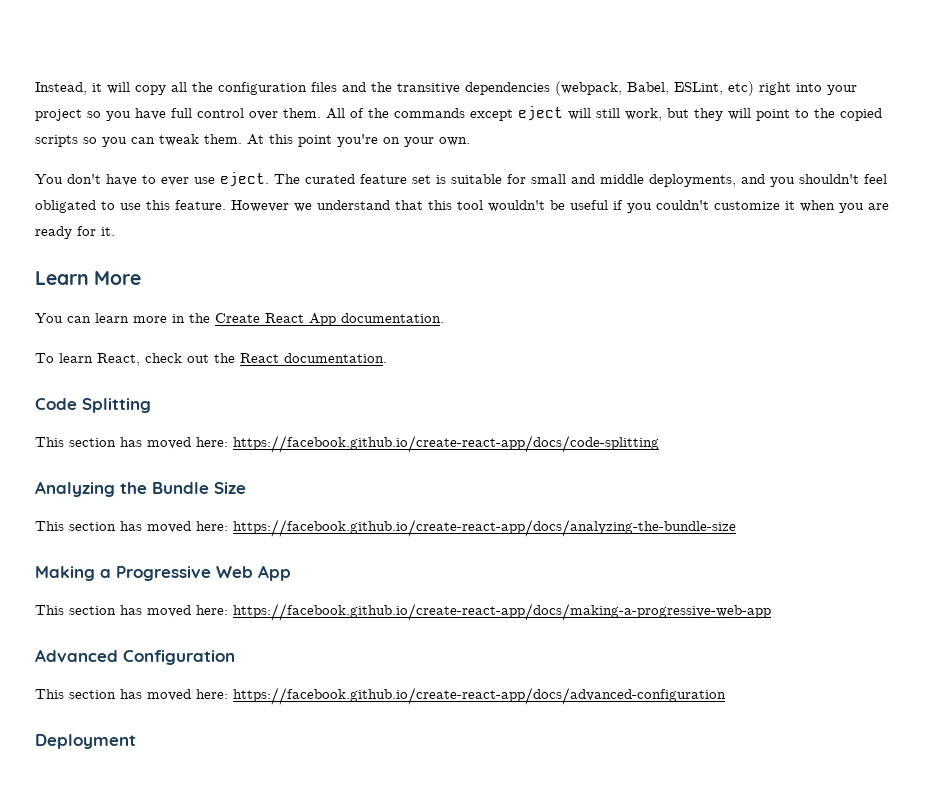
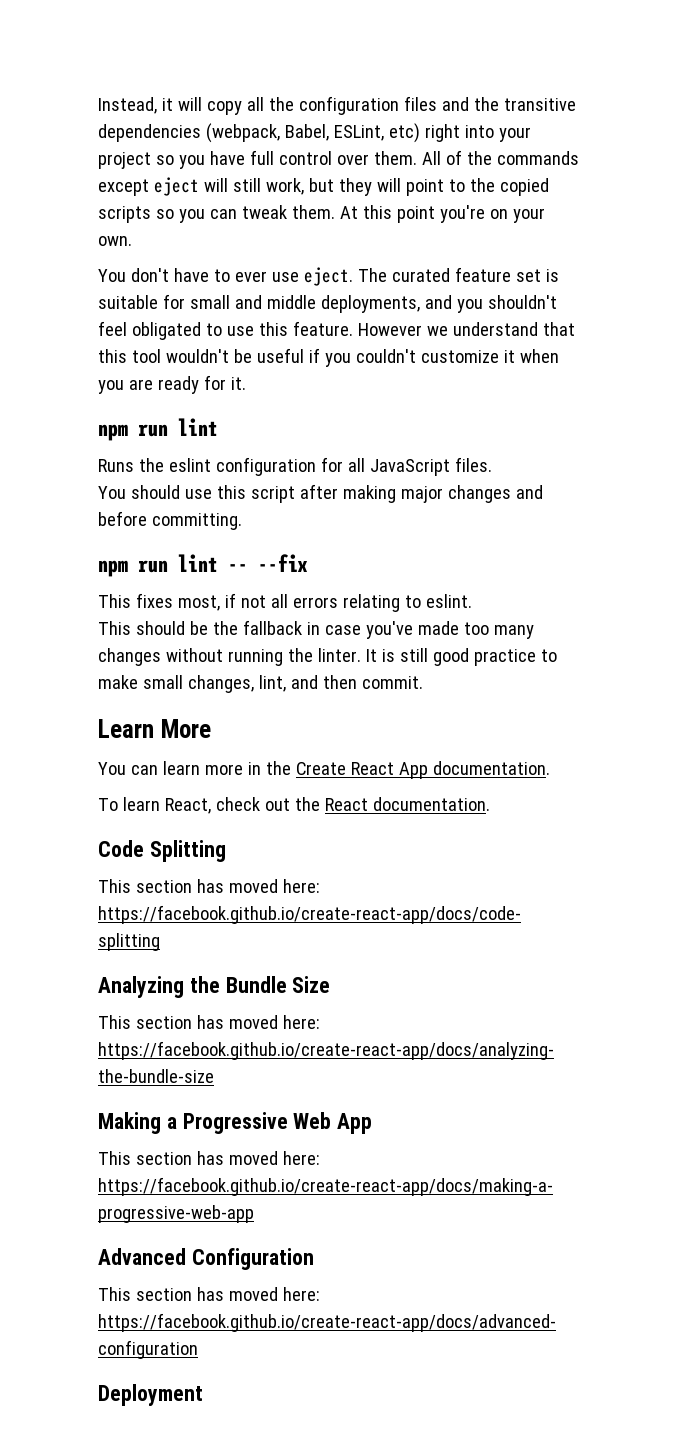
  However we understand that this tool wouldn't be useful if you couldn't customize it when you are ready for it.
+ npm run lint
+ Runs the eslint configuration for all JavaScript files.
+ You should use this script after making major changes and before committing.
+ npm run lint -- --fix
+ This fixes most, if not all errors relating to eslint.
+ This should be the fallback in case you've made too many changes without running the linter. It is still good practice to make small changes, lint, and then commit.

